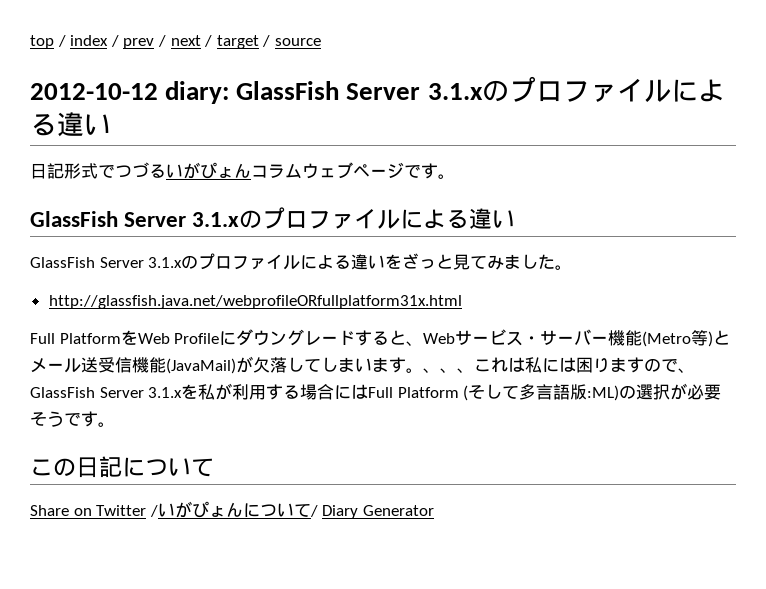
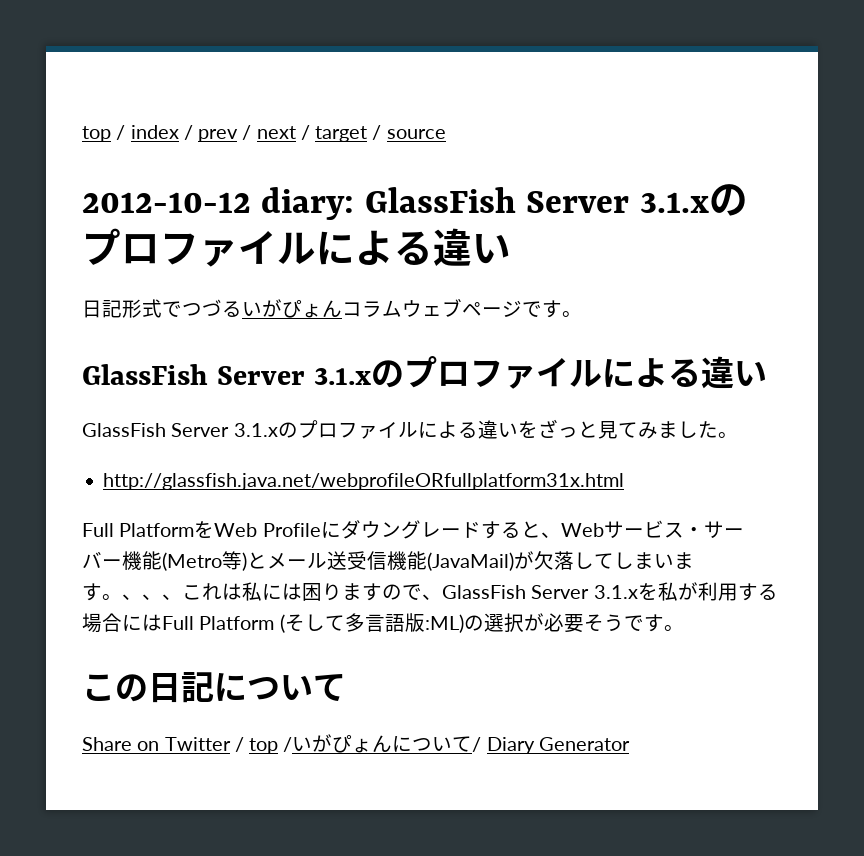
- Share on Twitter /いがぴょんについて/ Diary Generator
+ Share on Twitter / top /いがぴょんについて/ Diary Generator

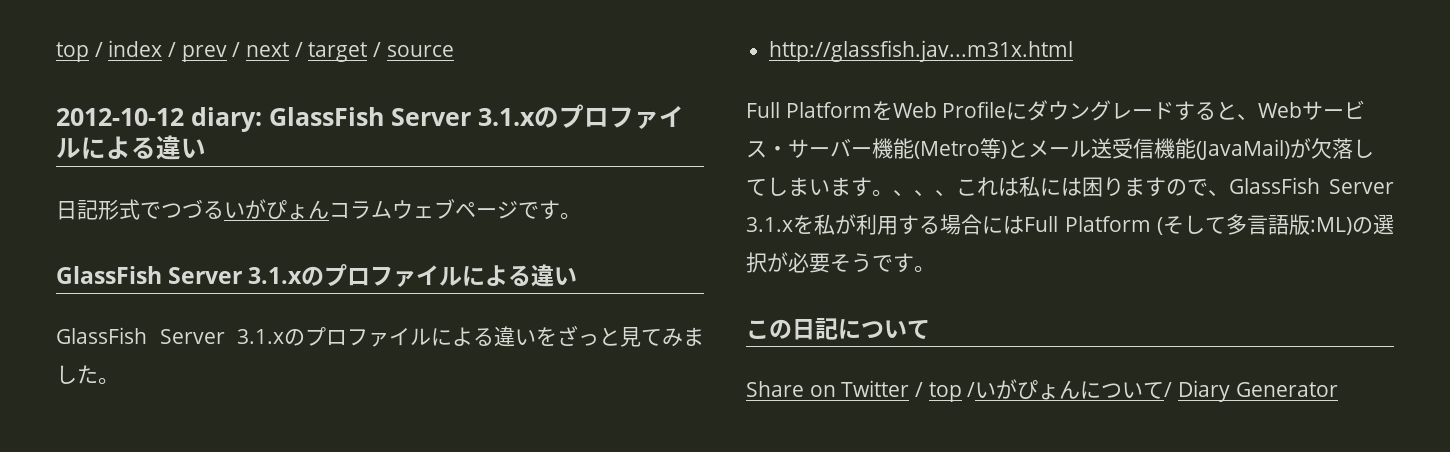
- http://glassfish.java.net/webprofileORfullplatform31x.html
+ http://glassfish.jav...m31x.html

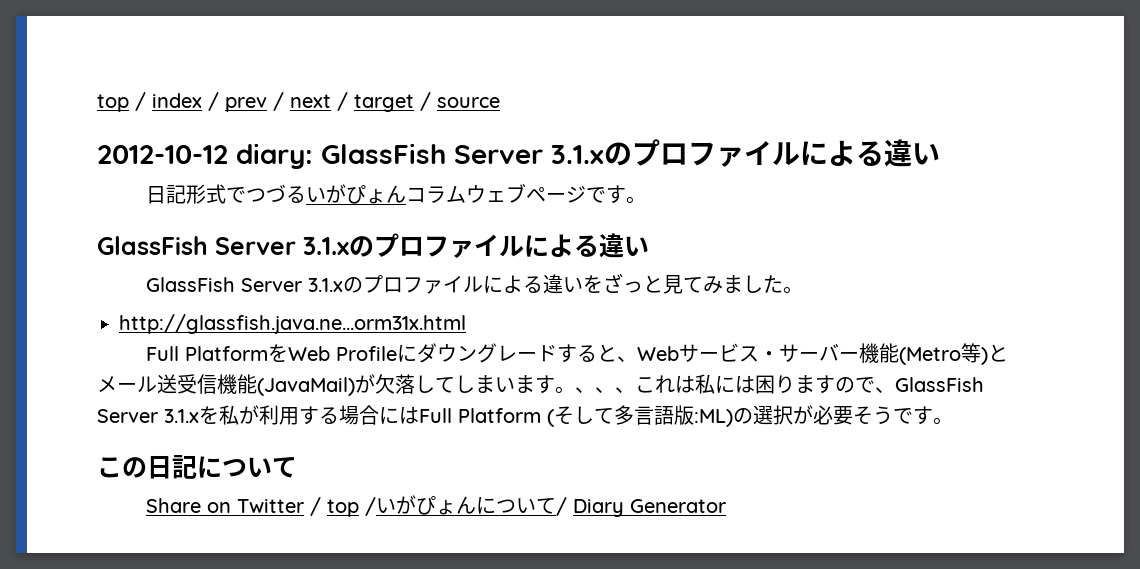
- http://glassfish.jav...m31x.html
+ http://glassfish.java.ne...orm31x.html

